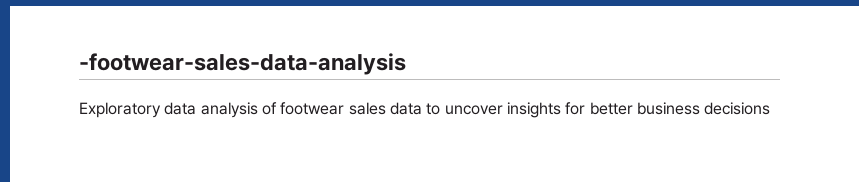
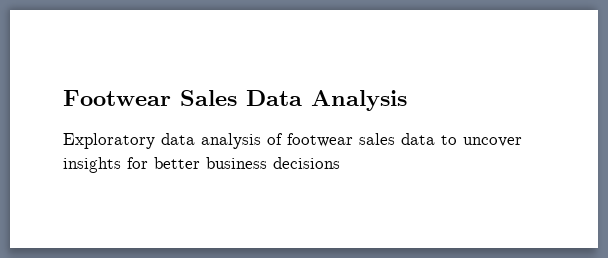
- -footwear-sales-data-analysis
+ Footwear Sales Data Analysis

